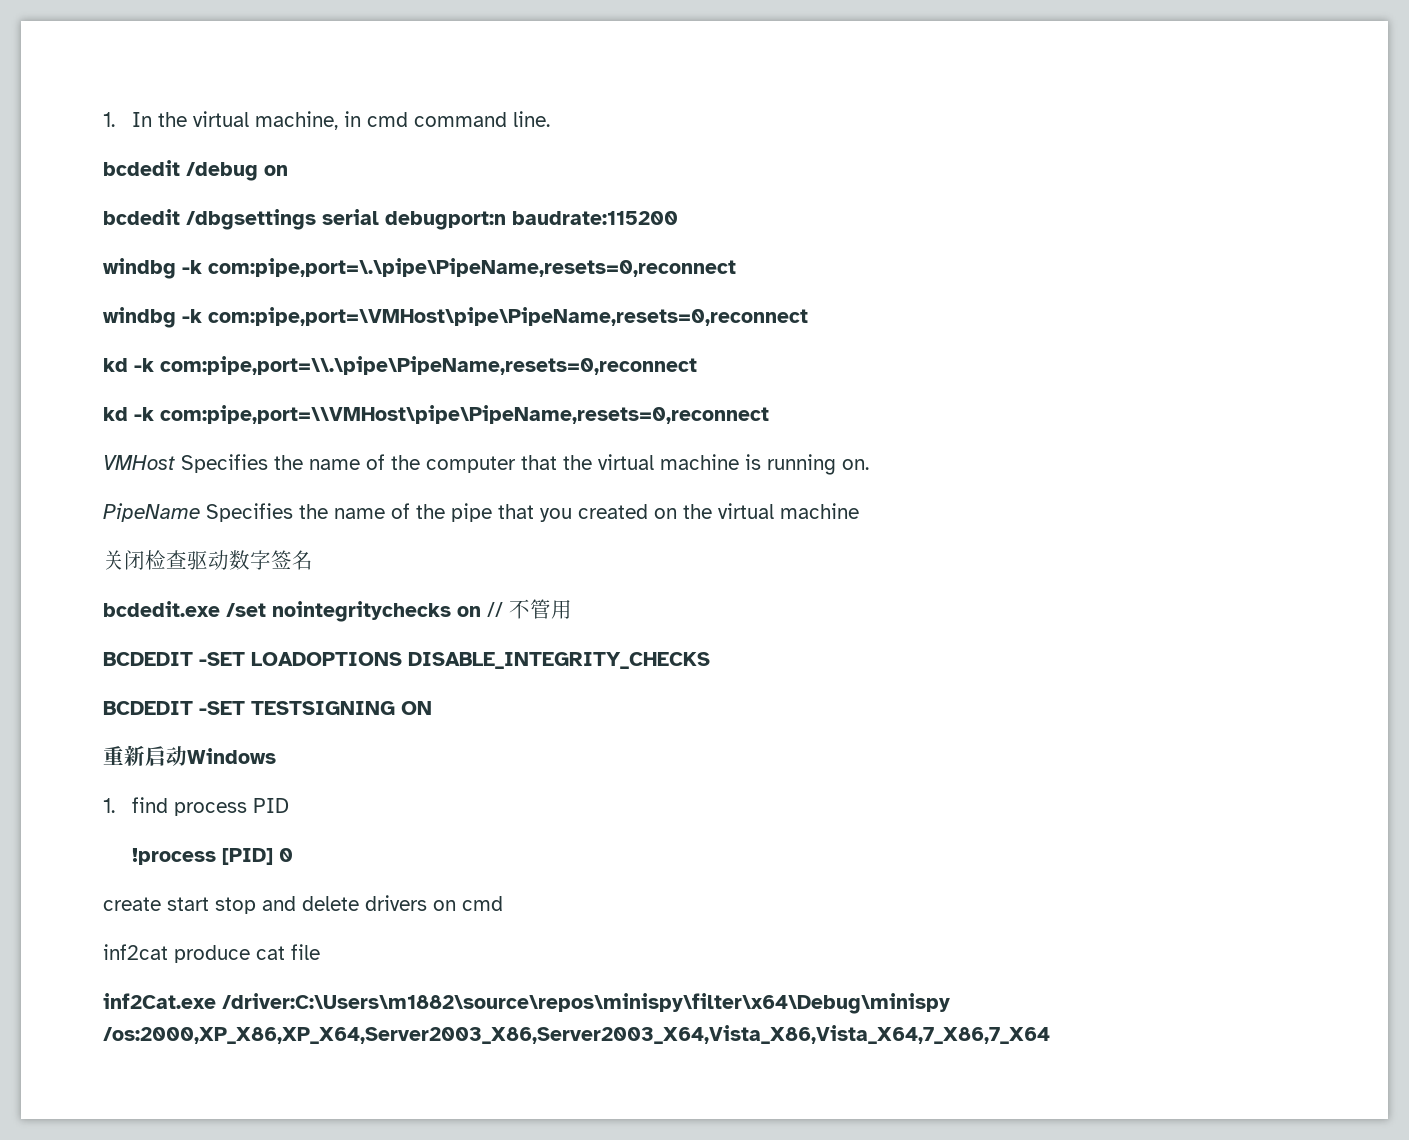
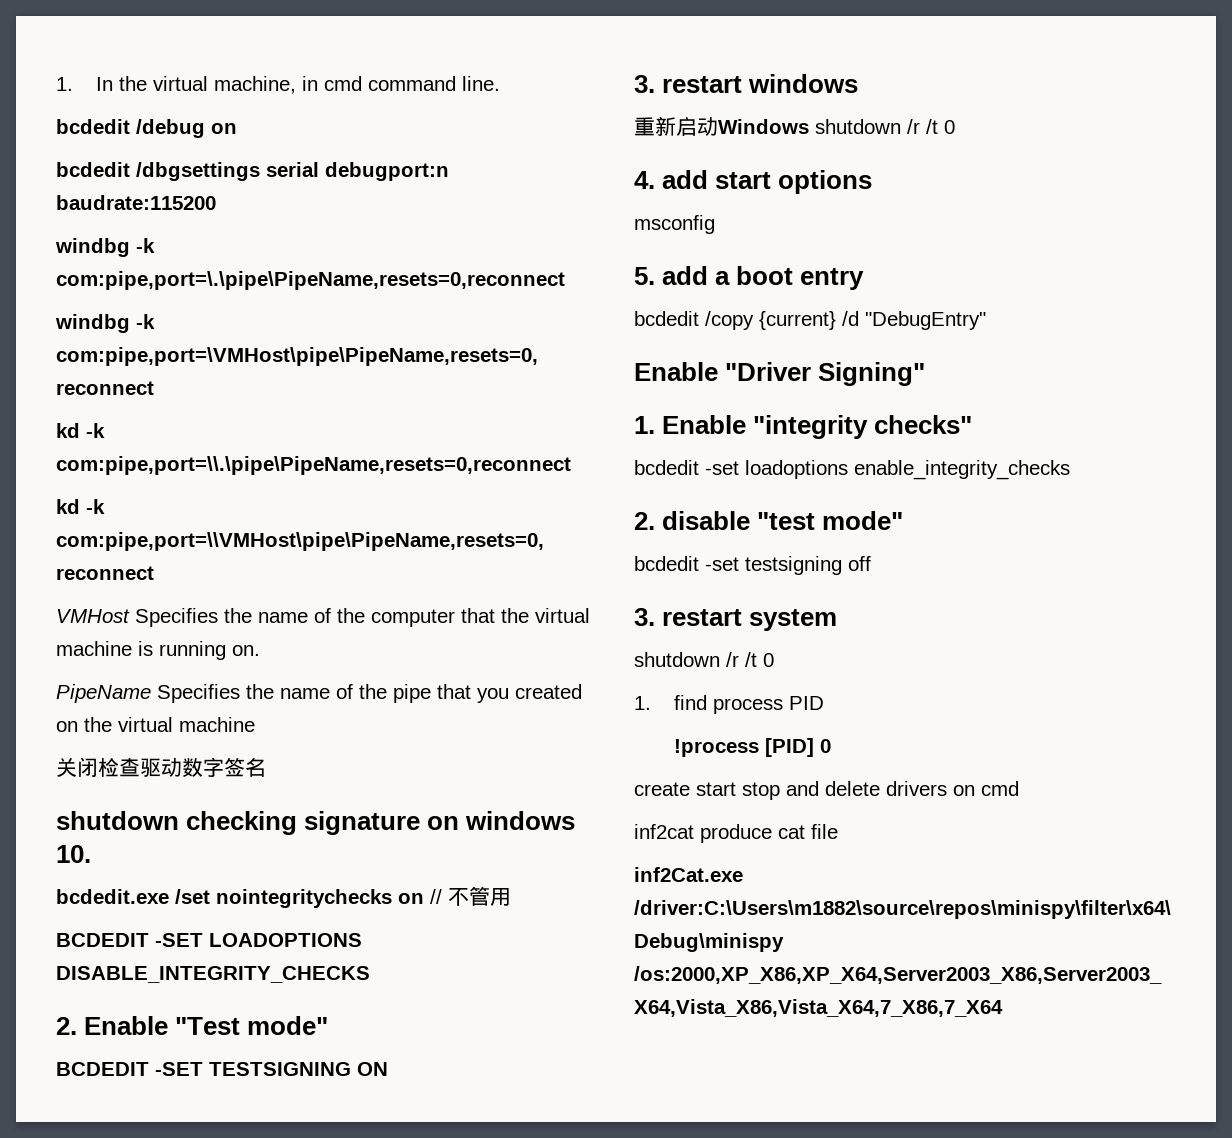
+ shutdown checking signature on windows 10.
+ 2. Enable "Test mode"
+ 3. restart windows
- 重新启动Windows
+ 重新启动Windows shutdown /r /t 0
+ 4. add start options
+ msconfig
+ 5. add a boot entry
+ bcdedit /copy {current} /d "DebugEntry"
+ Enable "Driver Signing"
+ 1. Enable "integrity checks"
+ bcdedit -set loadoptions enable_integrity_checks
+ 2. disable "test mode"
+ bcdedit -set testsigning off
+ 3. restart system
+ shutdown /r /t 0

